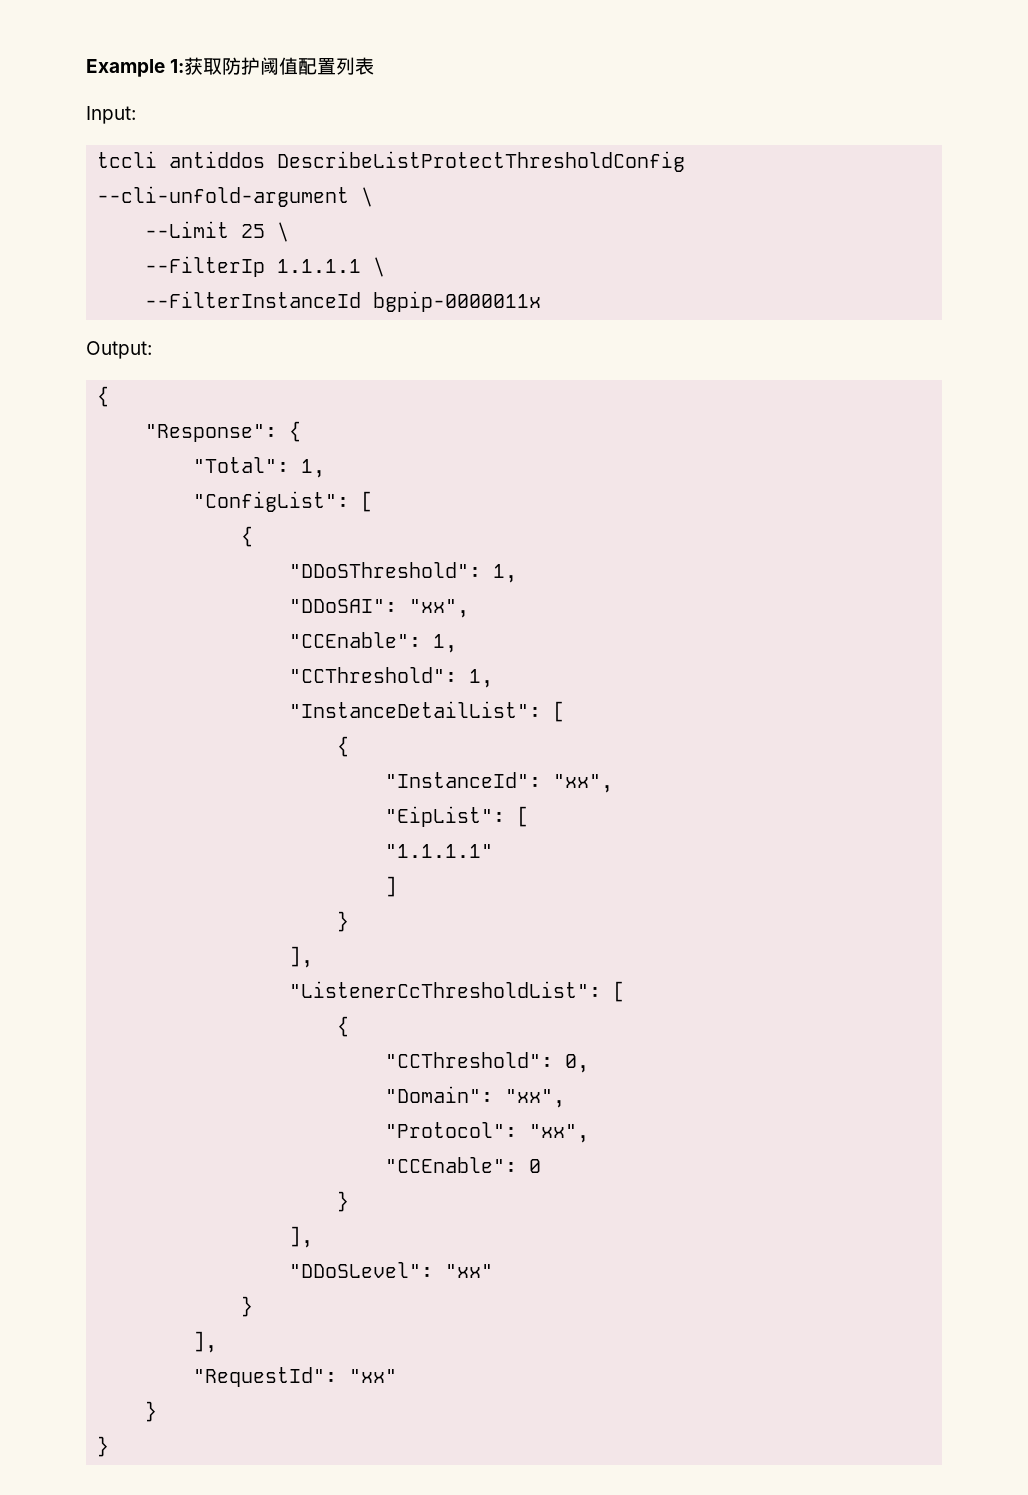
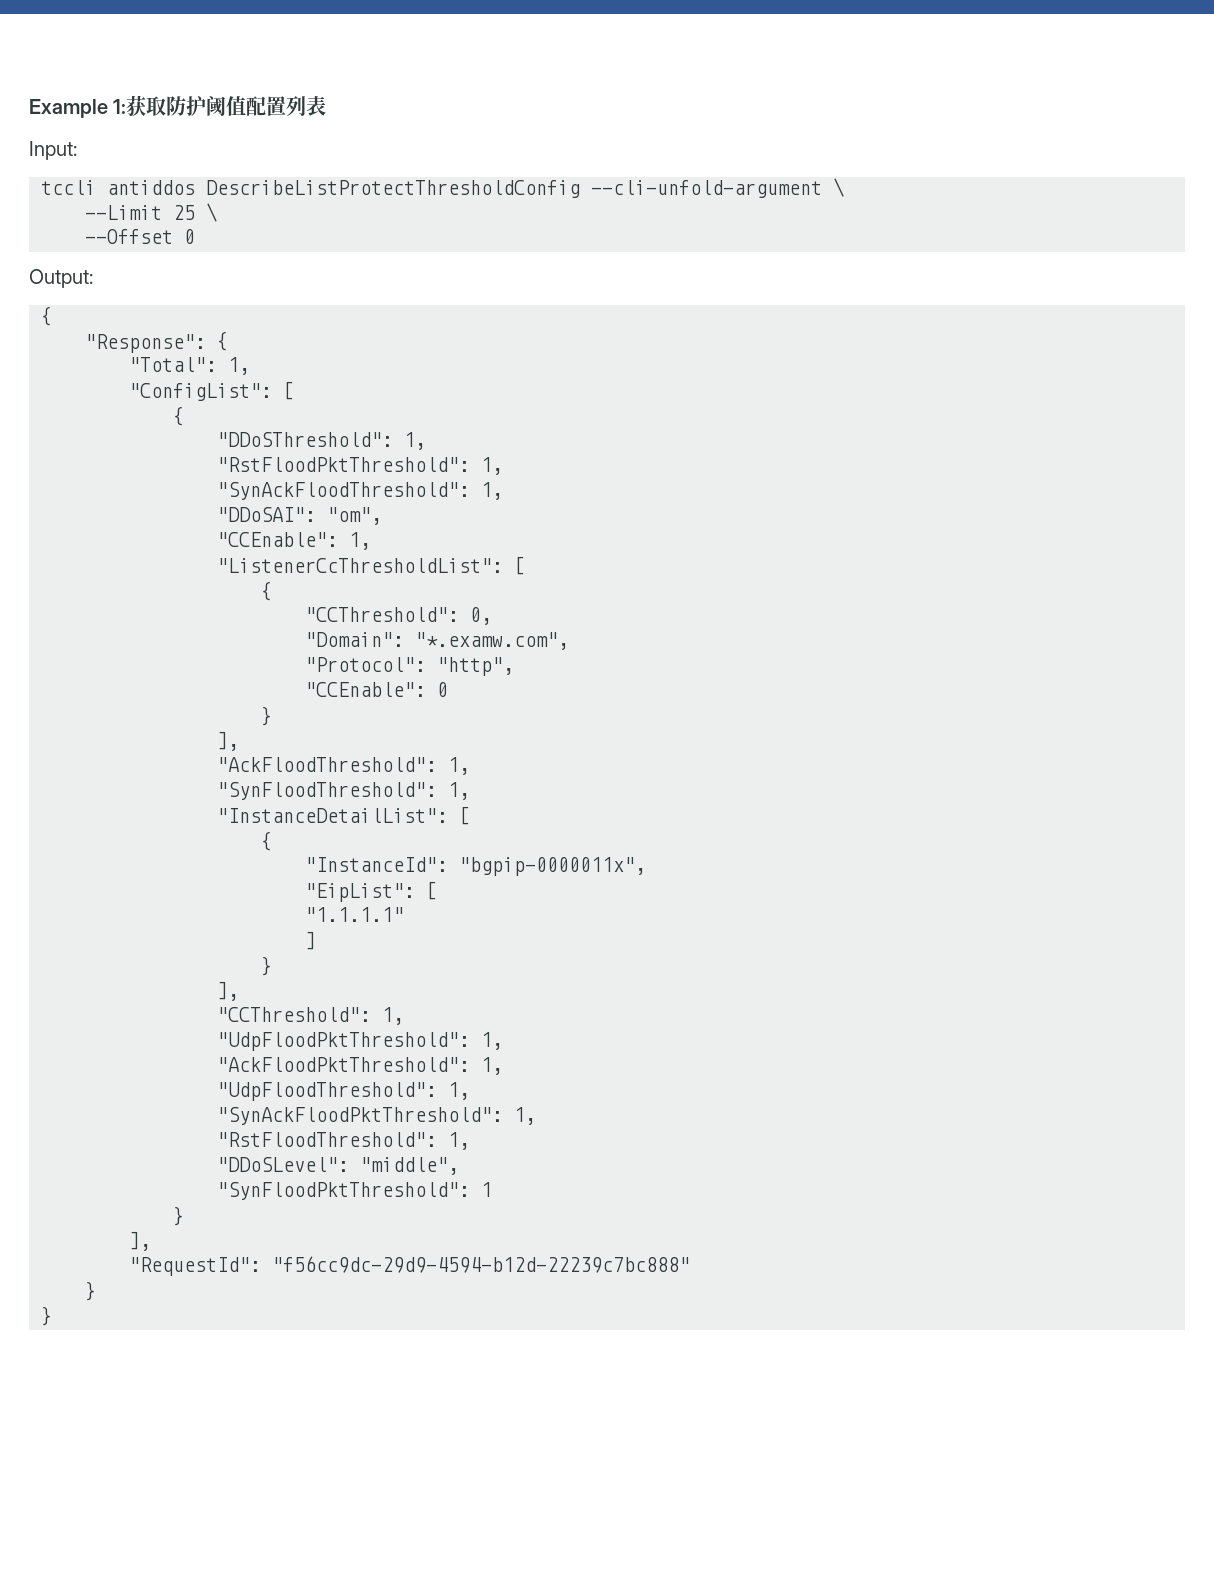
- --FilterIp 1.1.1.1 \
- --FilterInstanceId bgpip-0000011x
+ --Offset 0
+ "RstFloodPktThreshold": 1,
+ "SynAckFloodThreshold": 1,
- "DDoSAI": "xx",
+ "DDoSAI": "om",
- "CCThreshold": 1,
+ "ListenerCcThresholdList": [
+ {
+ "CCThreshold": 0,
+ "Domain": "*.examw.com",
+ "Protocol": "http",
+ "CCEnable": 0
+ }
+ ],
+ "AckFloodThreshold": 1,
+ "SynFloodThreshold": 1,
- "InstanceId": "xx",
+ "InstanceId": "bgpip-0000011x",
- "ListenerCcThresholdList": [
- {
- "CCThreshold": 0,
- "Domain": "xx",
- "Protocol": "xx",
- "CCEnable": 0
- }
- ],
- "DDoSLevel": "xx"
+ "CCThreshold": 1,
+ "UdpFloodPktThreshold": 1,
+ "AckFloodPktThreshold": 1,
+ "UdpFloodThreshold": 1,
+ "SynAckFloodPktThreshold": 1,
+ "RstFloodThreshold": 1,
+ "DDoSLevel": "middle",
+ "SynFloodPktThreshold": 1
- "RequestId": "xx"
+ "RequestId": "f56cc9dc-29d9-4594-b12d-22239c7bc888"

